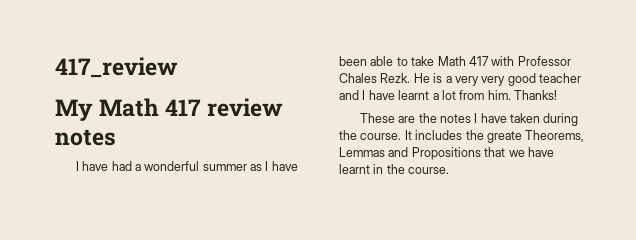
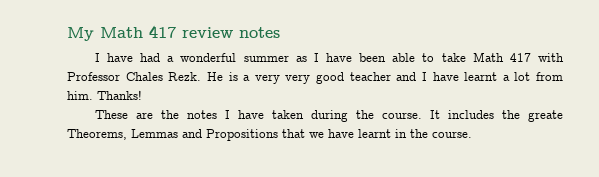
- 417_review

